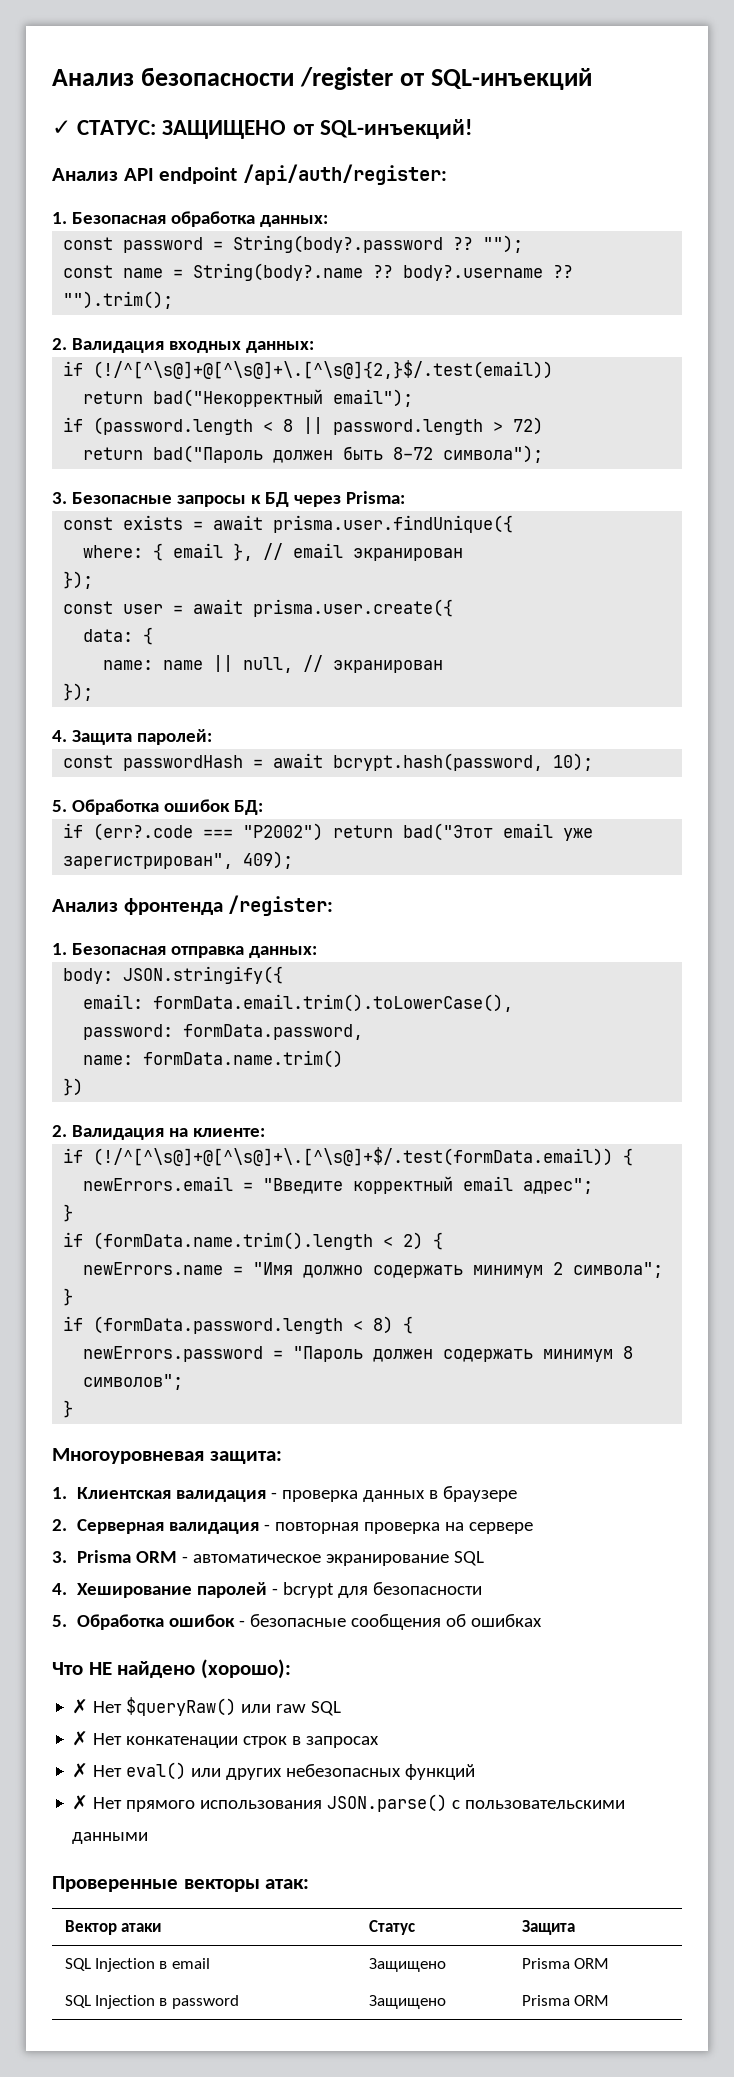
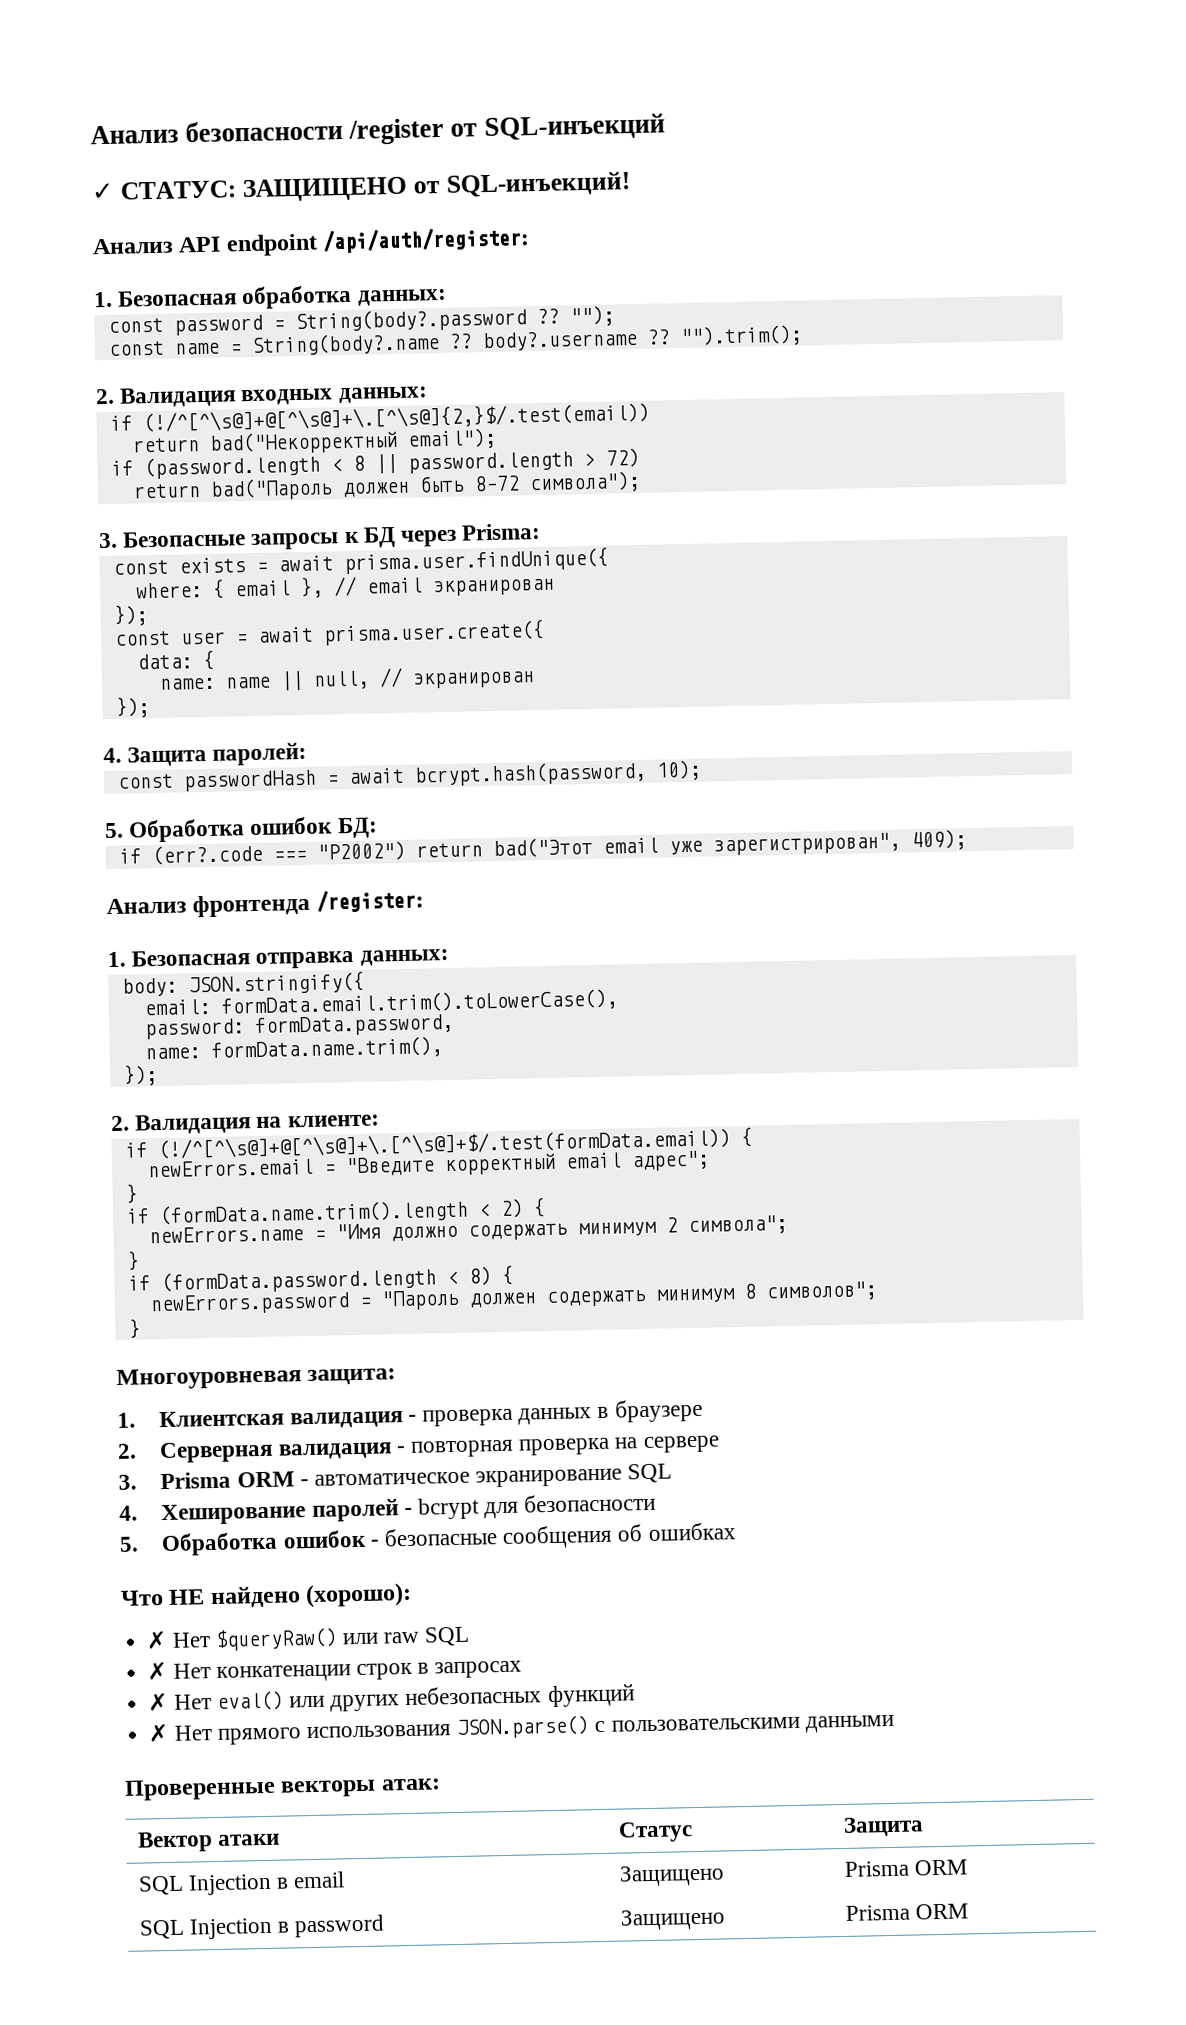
- name: formData.name.trim()
- })
+ name: formData.name.trim(),
+ });

